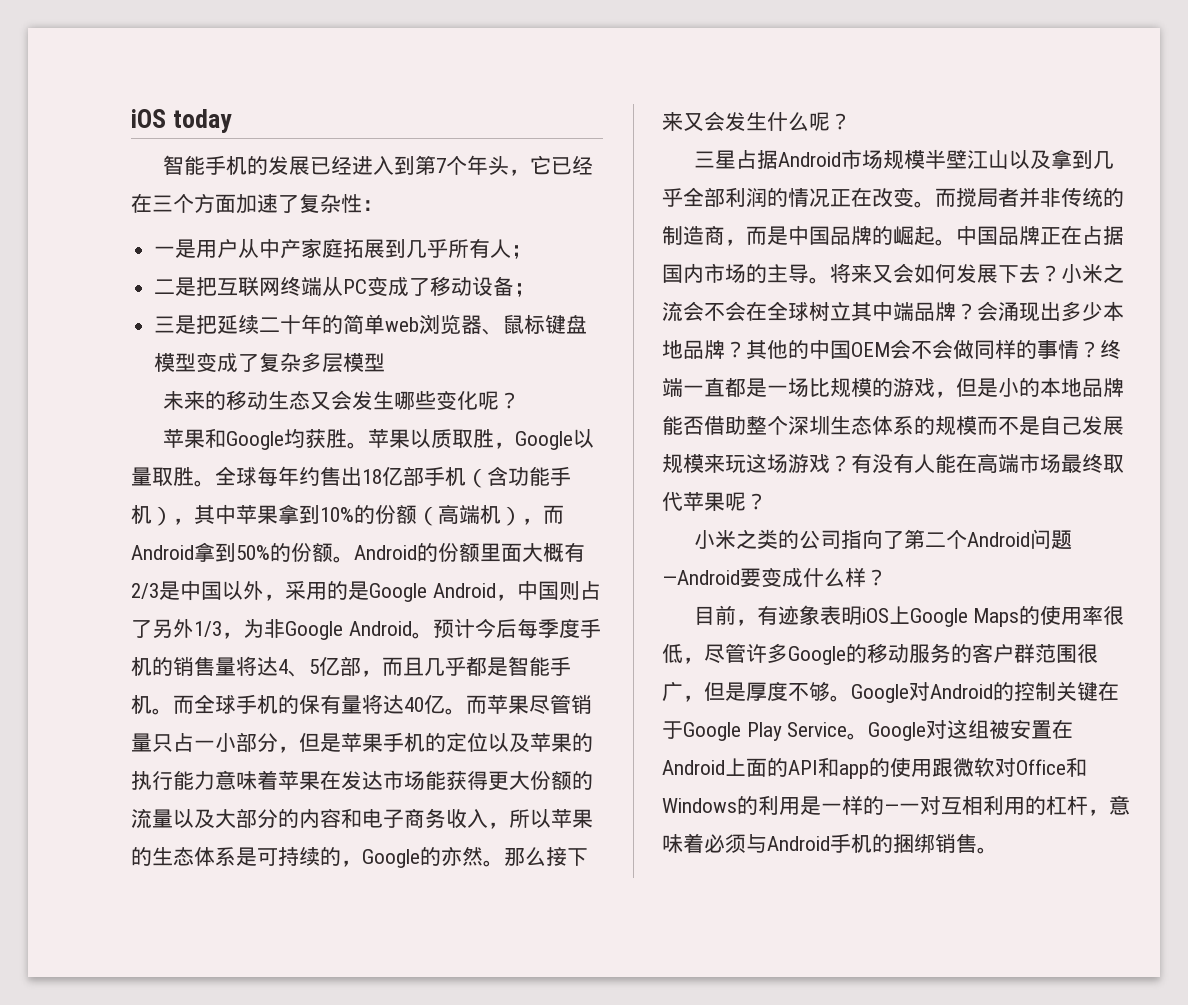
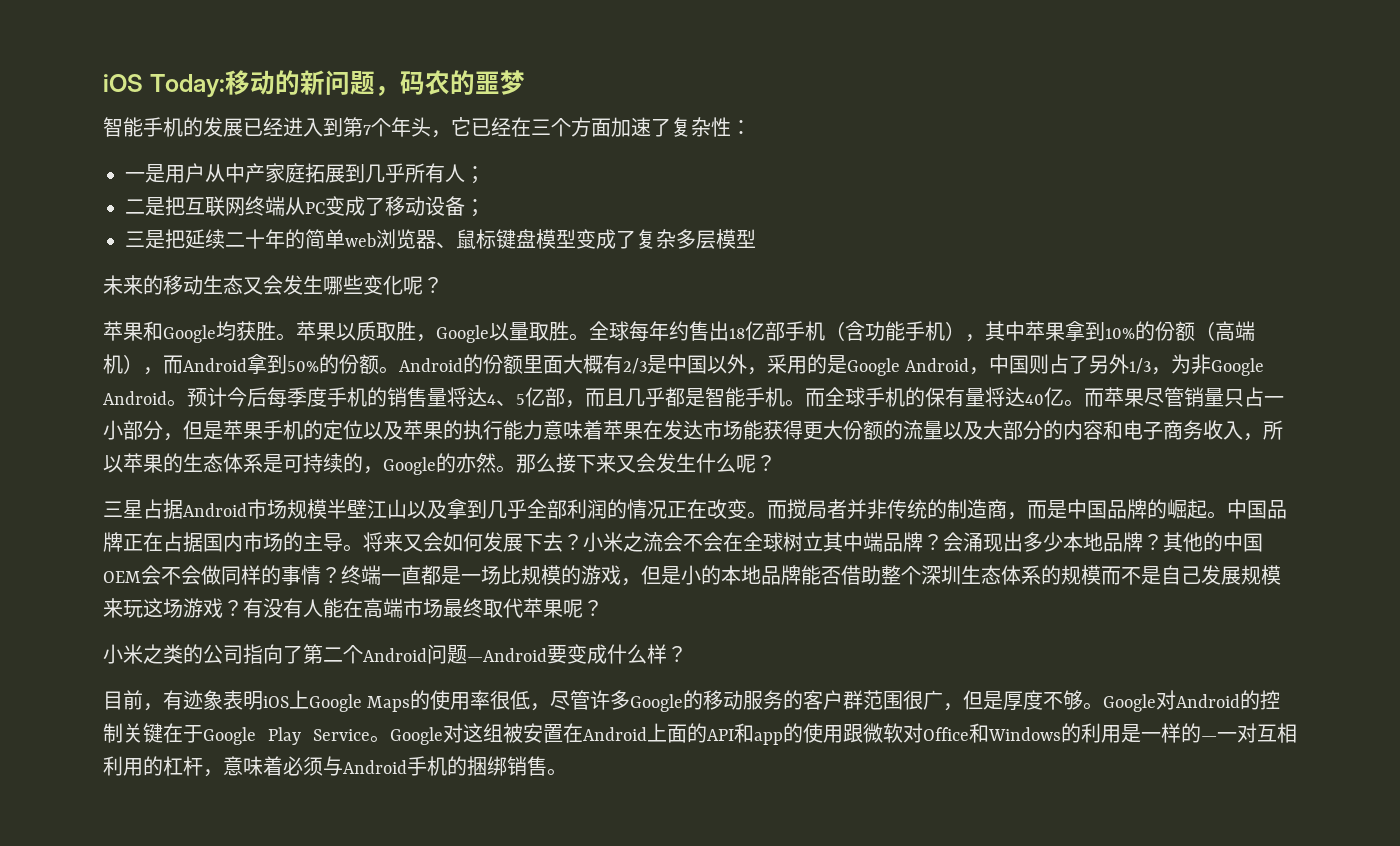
- iOS today
+ iOS Today:移动的新问题，码农的噩梦

